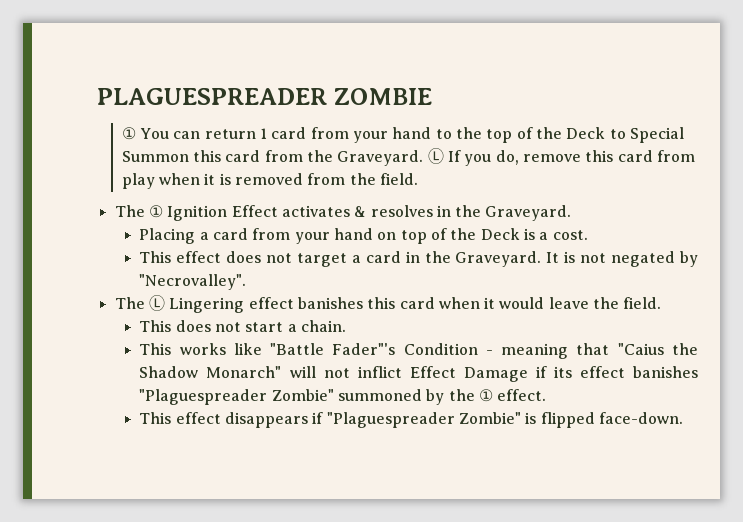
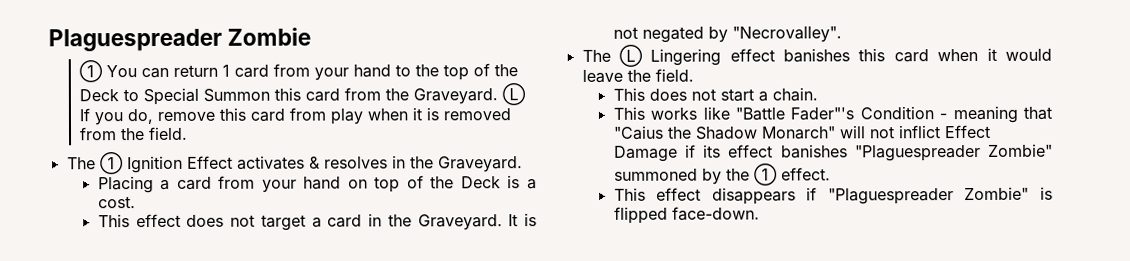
- PLAGUESPREADER ZOMBIE
+ Plaguespreader Zombie

